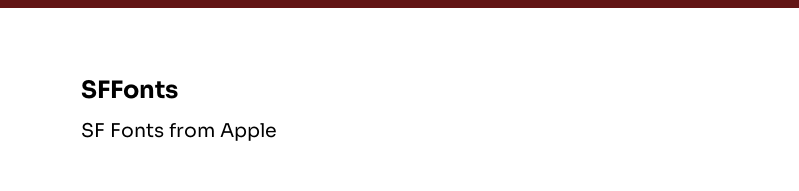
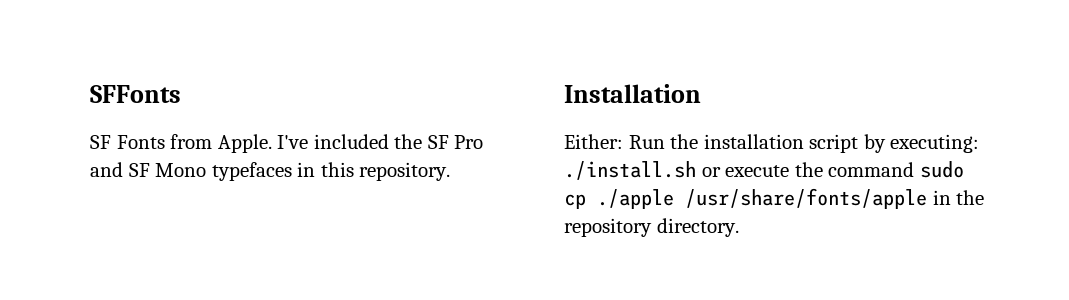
- SF Fonts from Apple
+ SF Fonts from Apple. I've included the SF Pro and SF Mono typefaces in this repository.
+ Installation
+ Either: Run the installation script by executing: ./install.sh or execute the command sudo cp ./apple /usr/share/fonts/apple in the repository directory.

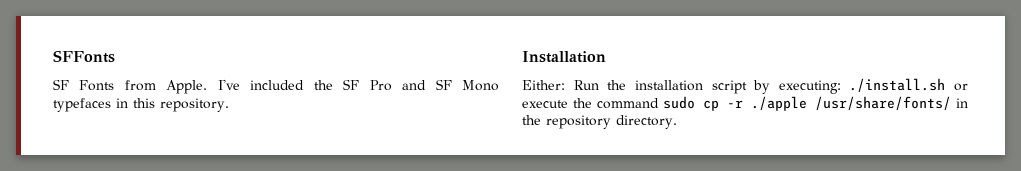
- Either: Run the installation script by executing: ./install.sh or execute the command sudo cp ./apple /usr/share/fonts/apple in the repository directory.
+ Either: Run the installation script by executing: ./install.sh or execute the command sudo cp -r ./apple /usr/share/fonts/ in the repository directory.

